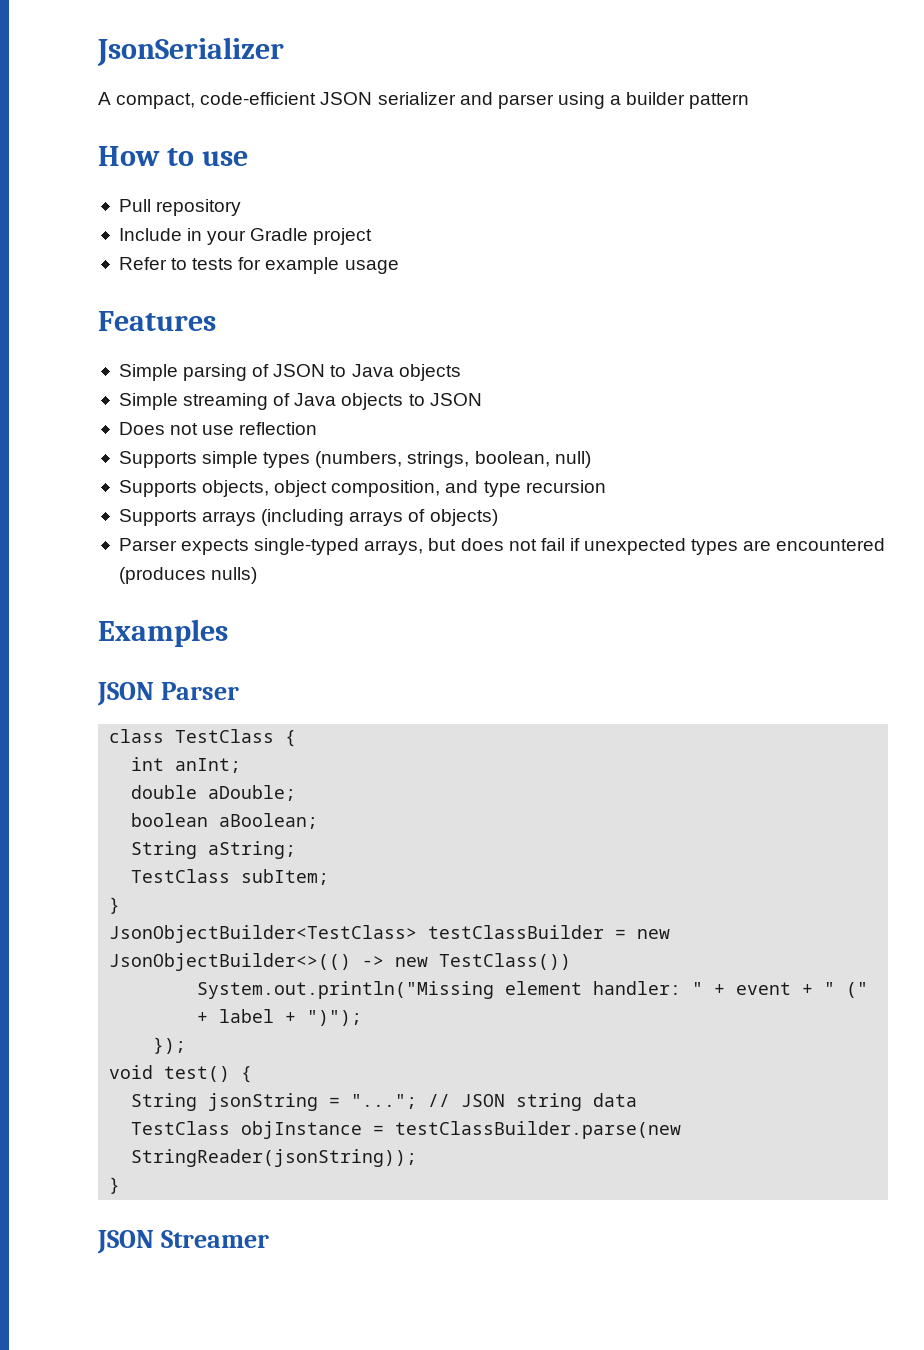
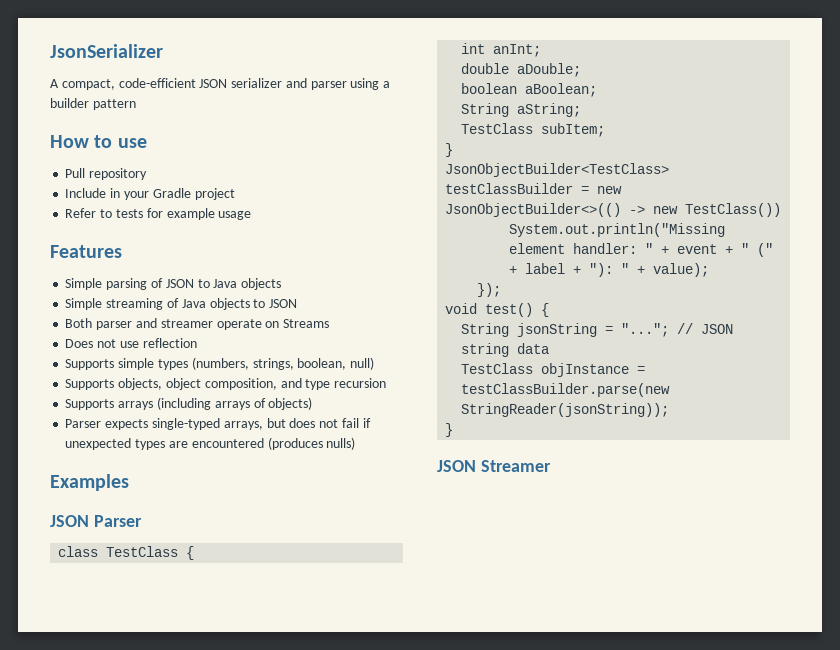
+ Both parser and streamer operate on Streams
- System.out.println("Missing element handler: " + event + " (" + label + ")");
+ System.out.println("Missing element handler: " + event + " (" + label + "): " + value);

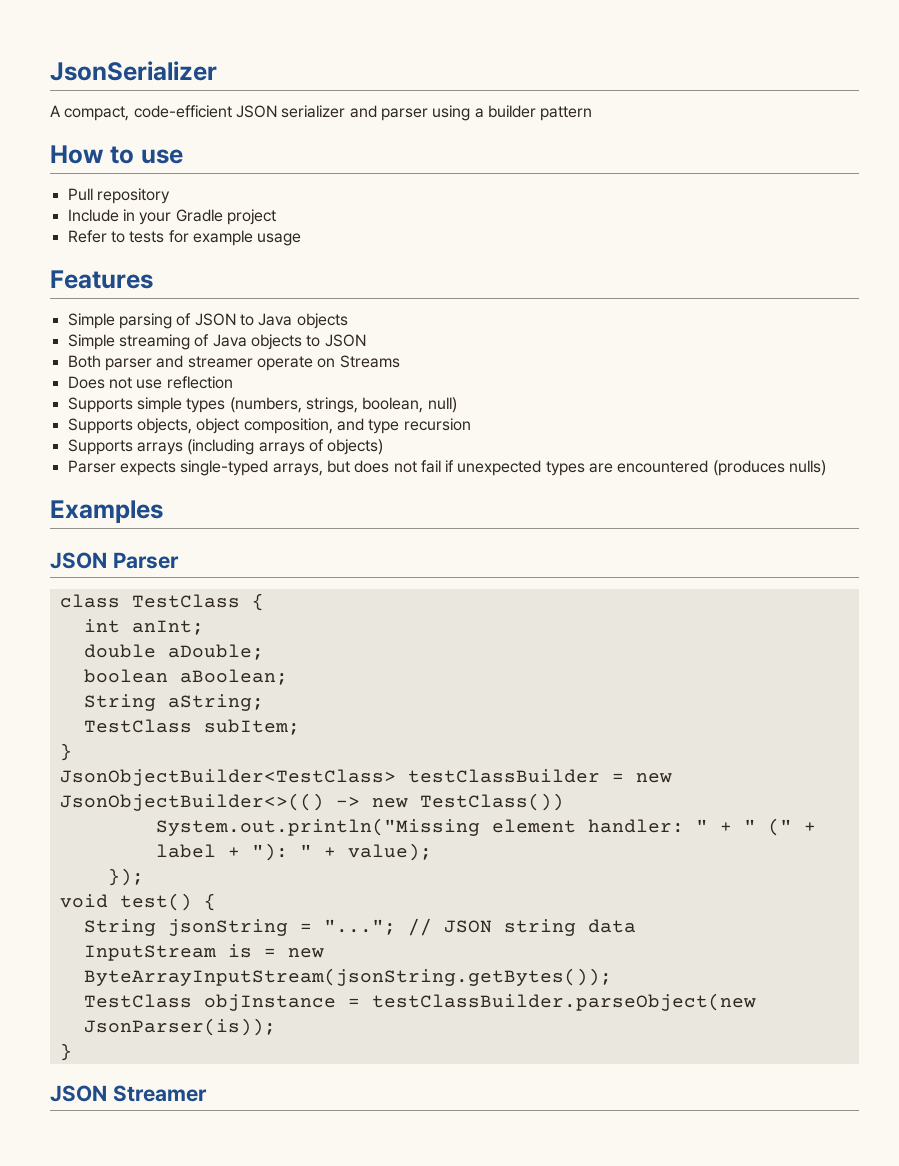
- System.out.println("Missing element handler: " + event + " (" + label + "): " + value);
+ System.out.println("Missing element handler: " + " (" + label + "): " + value);
+ InputStream is = new ByteArrayInputStream(jsonString.getBytes());
- TestClass objInstance = testClassBuilder.parse(new StringReader(jsonString));
+ TestClass objInstance = testClassBuilder.parseObject(new JsonParser(is));

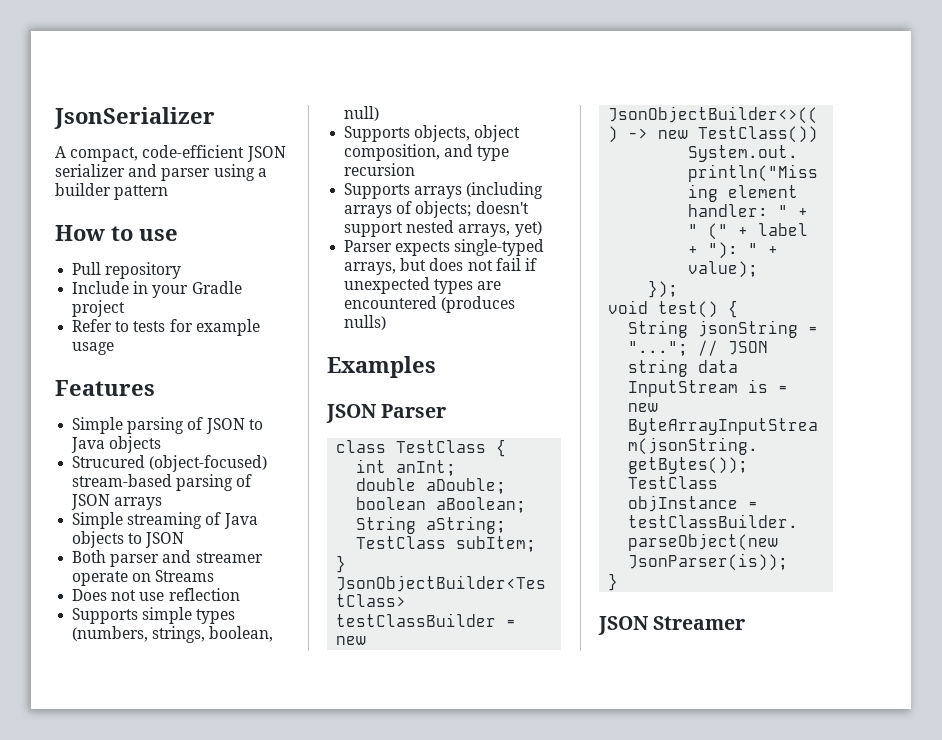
+ Strucured (object-focused) stream-based parsing of JSON arrays
- Supports arrays (including arrays of objects)
+ Supports arrays (including arrays of objects; doesn't support nested arrays, yet)

